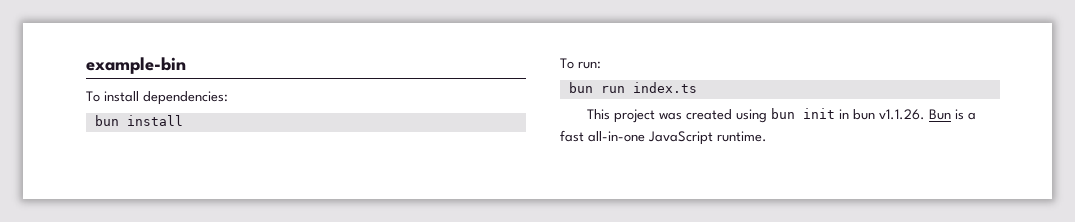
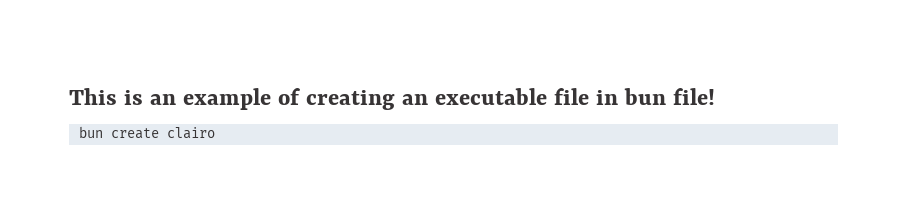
- example-bin
- To install dependencies:
- bun install
- To run:
- bun run index.ts
- This project was created using bun init in bun v1.1.26. Bun is a fast all-in-one JavaScript runtime.
+ This is an example of creating an executable file in bun file!
+ bun create clairo

